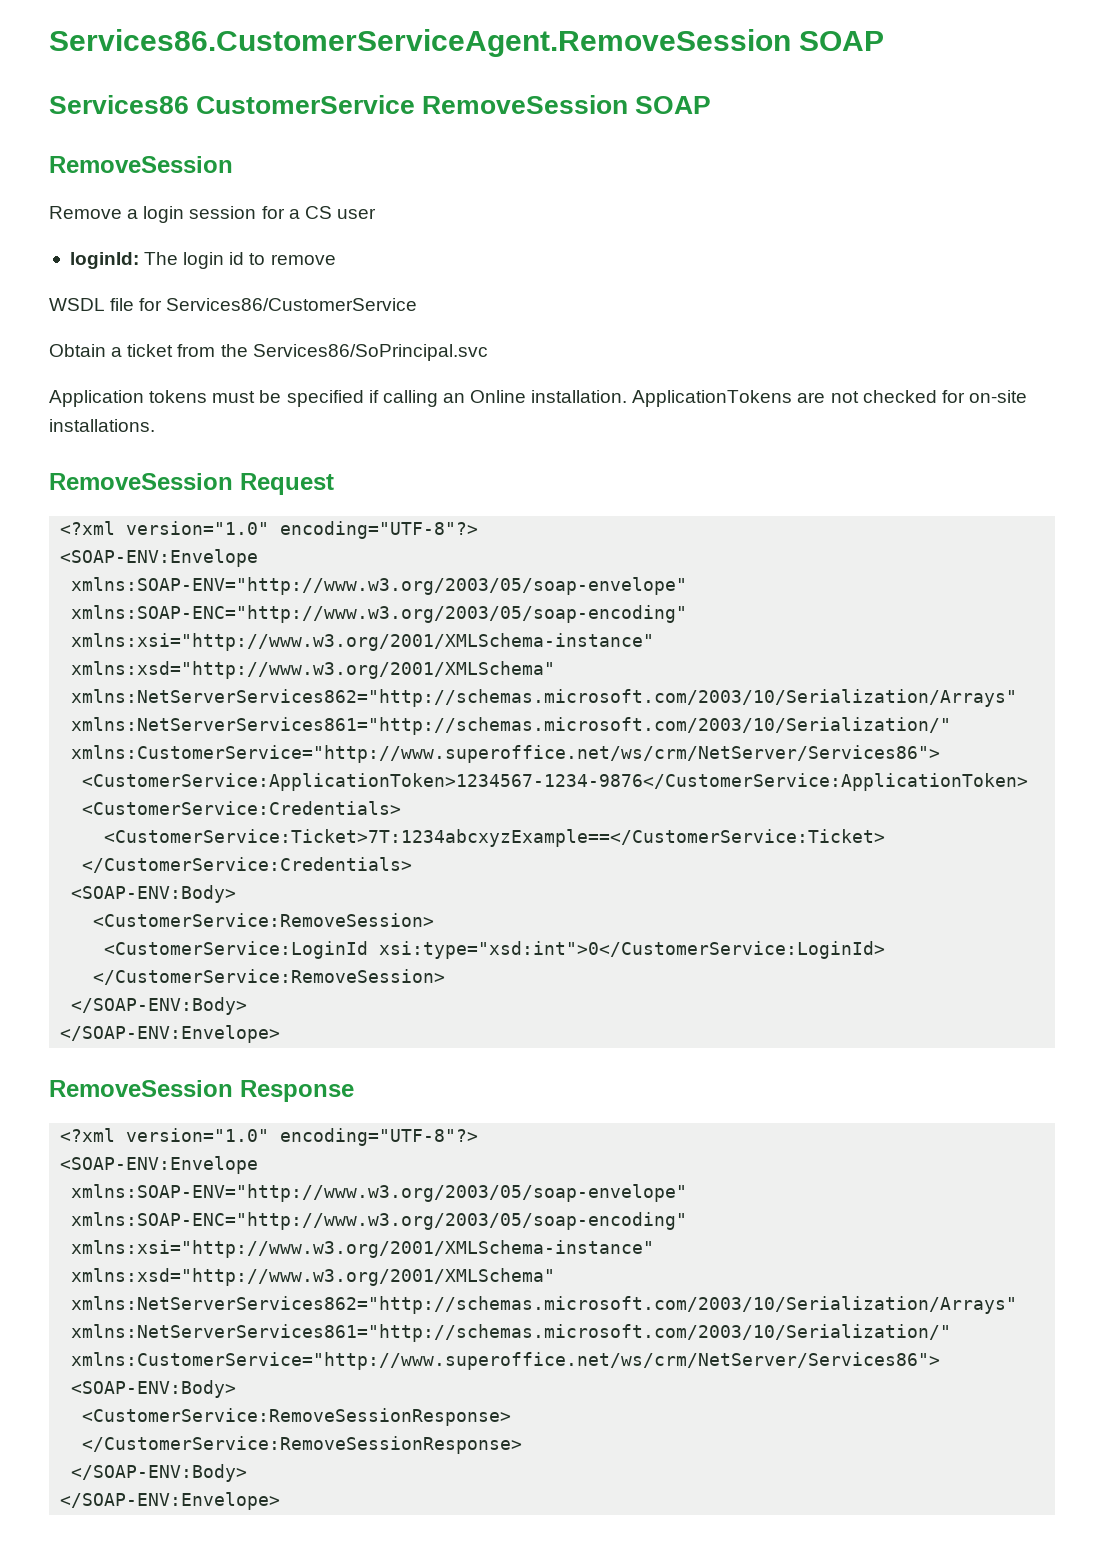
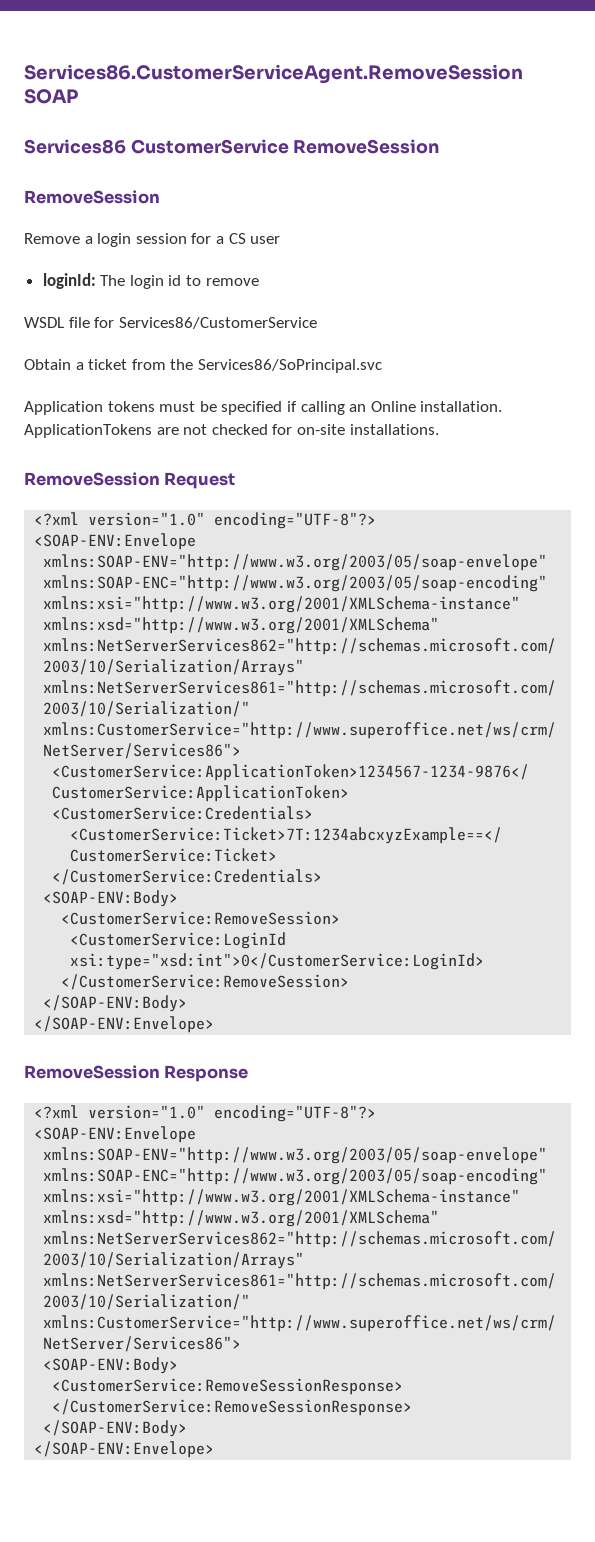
- Services86 CustomerService RemoveSession SOAP
+ Services86 CustomerService RemoveSession

